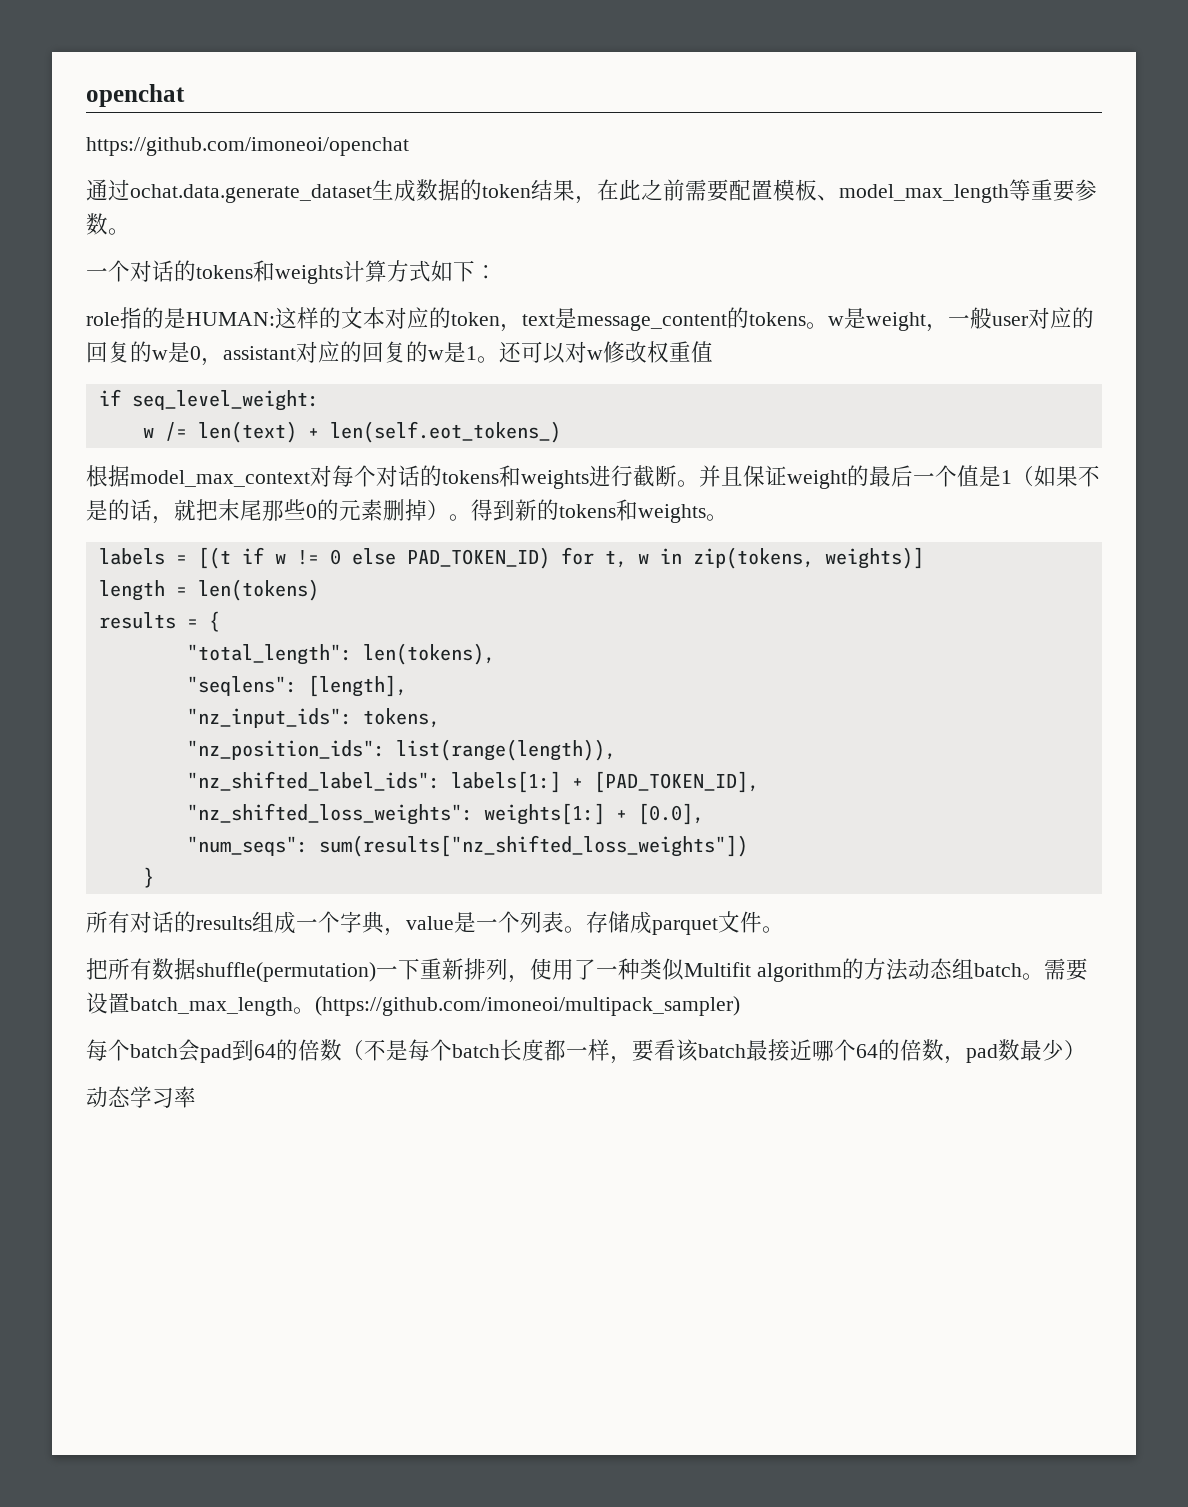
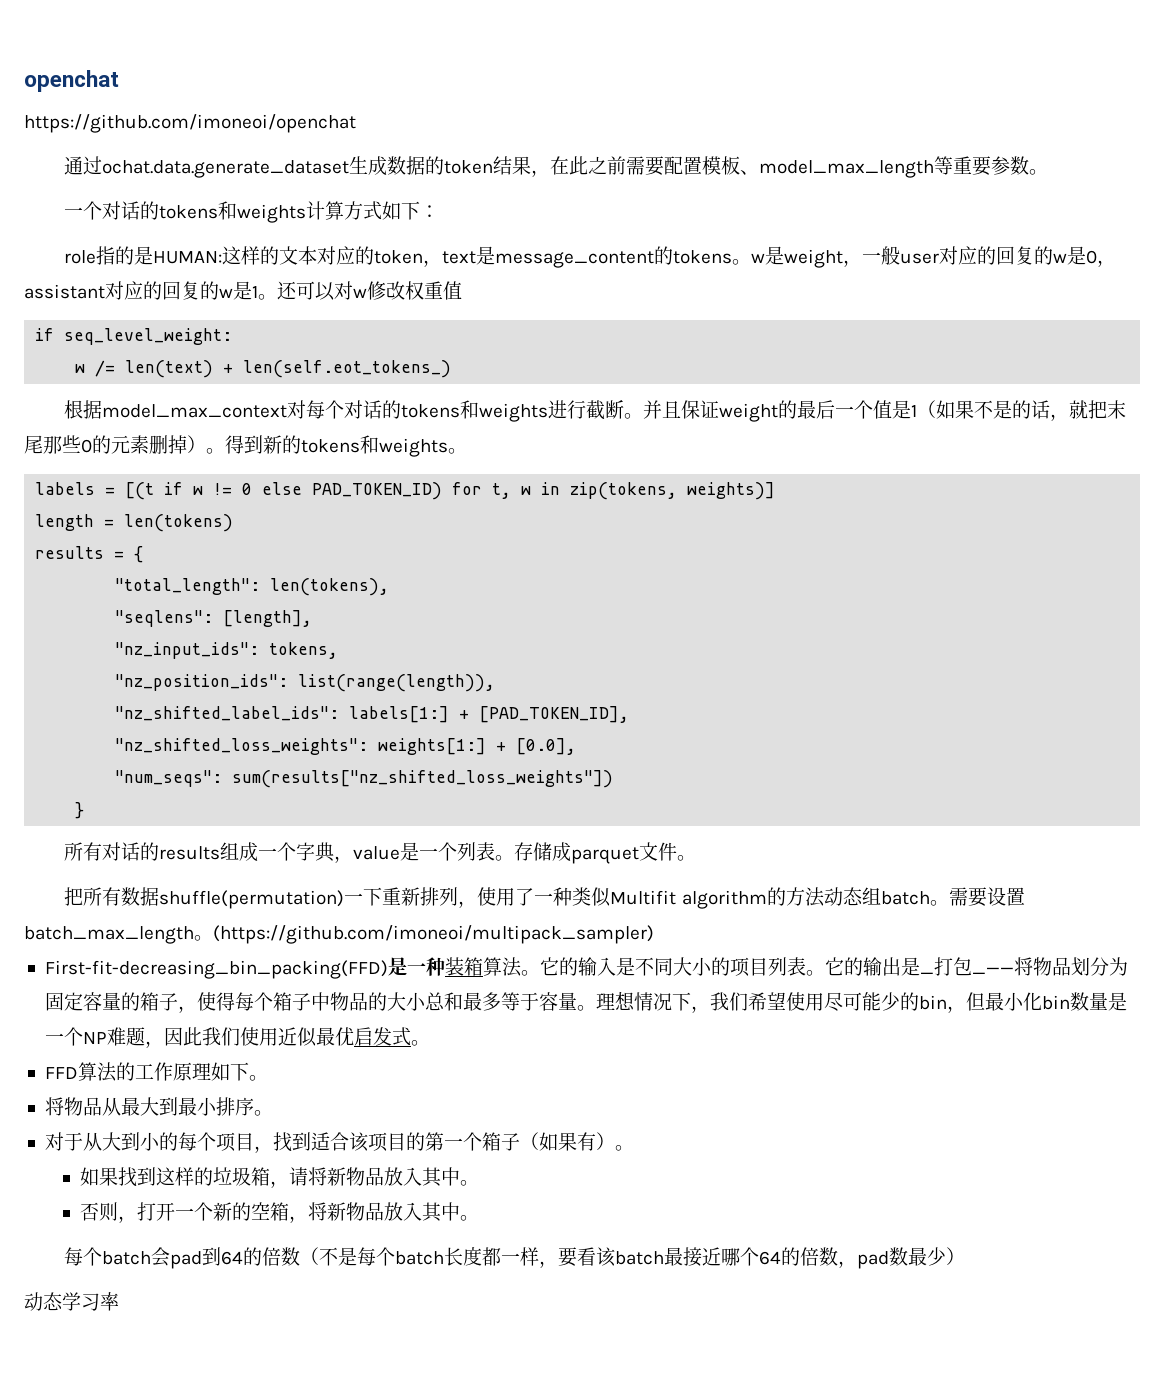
+ First-fit-decreasing_bin_packing(FFD)是一种装箱算法。它的输入是不同大小的项目列表。它的输出是_打包_——将物品划分为固定容量的箱子，使得每个箱子中物品的大小总和最多等于容量。理想情况下，我们希望使用尽可能少的bin，但最小化bin数量是一个NP难题，因此我们使用近似最优启发式。
+ FFD算法的工作原理如下。
+ 将物品从最大到最小排序。
+ 对于从大到小的每个项目，找到适合该项目的第一个箱子（如果有）。
+ 如果找到这样的垃圾箱，请将新物品放入其中。
+ 否则，打开一个新的空箱，将新物品放入其中。

